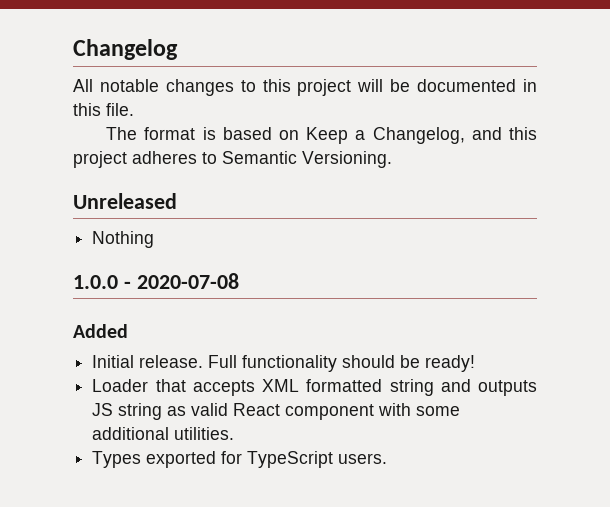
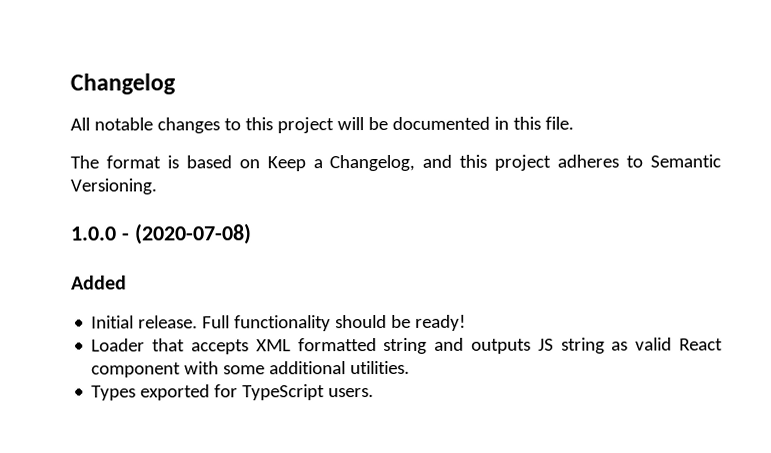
- Unreleased
- Nothing
- 1.0.0 - 2020-07-08
+ 1.0.0 - (2020-07-08)

